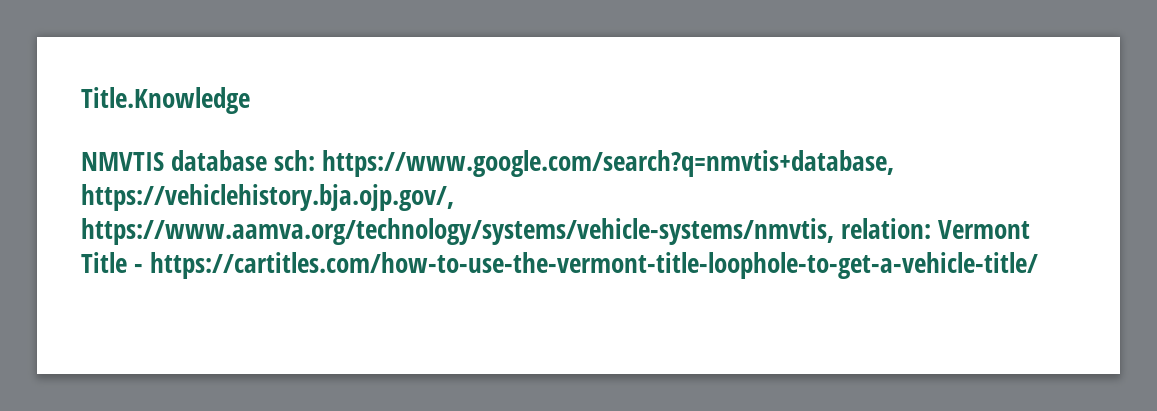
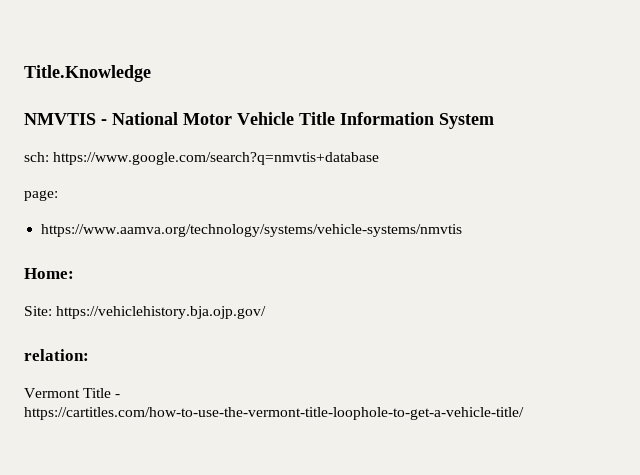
- NMVTIS database sch: https://www.google.com/search?q=nmvtis+database, https://vehiclehistory.bja.ojp.gov/, https://www.aamva.org/technology/systems/vehicle-systems/nmvtis, relation: Vermont Title - https://cartitles.com/how-to-use-the-vermont-title-loophole-to-get-a-vehicle-title/
+ NMVTIS - National Motor Vehicle Title Information System
+ sch: https://www.google.com/search?q=nmvtis+database
+ page:
+ https://www.aamva.org/technology/systems/vehicle-systems/nmvtis
+ Home:
+ Site: https://vehiclehistory.bja.ojp.gov/
+ relation:
+ Vermont Title - https://cartitles.com/how-to-use-the-vermont-title-loophole-to-get-a-vehicle-title/

